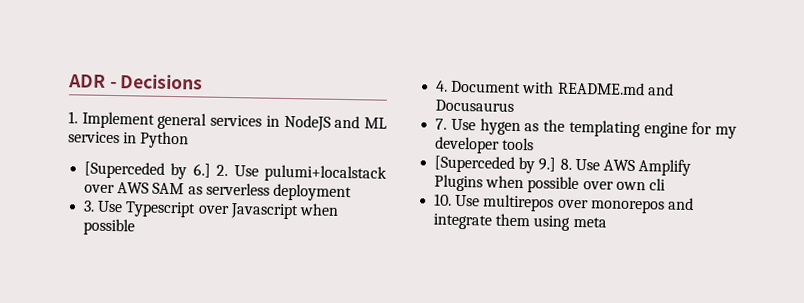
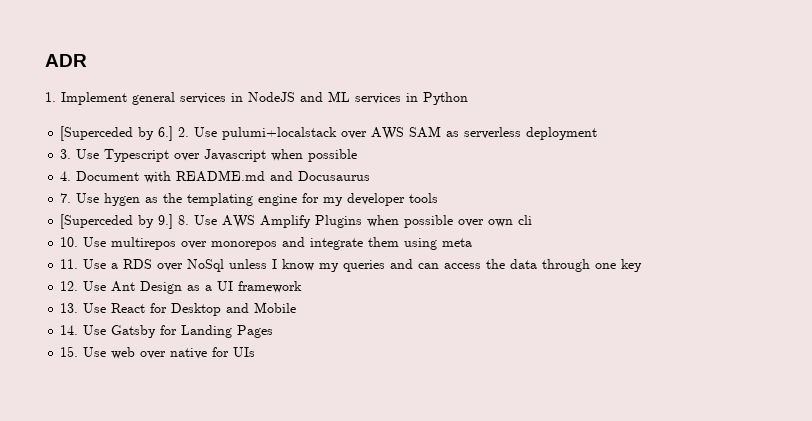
- ADR - Decisions
+ ADR
+ 11. Use a RDS over NoSql unless I know my queries and can access the data through one key
+ 12. Use Ant Design as a UI framework
+ 13. Use React for Desktop and Mobile
+ 14. Use Gatsby for Landing Pages
+ 15. Use web over native for UIs

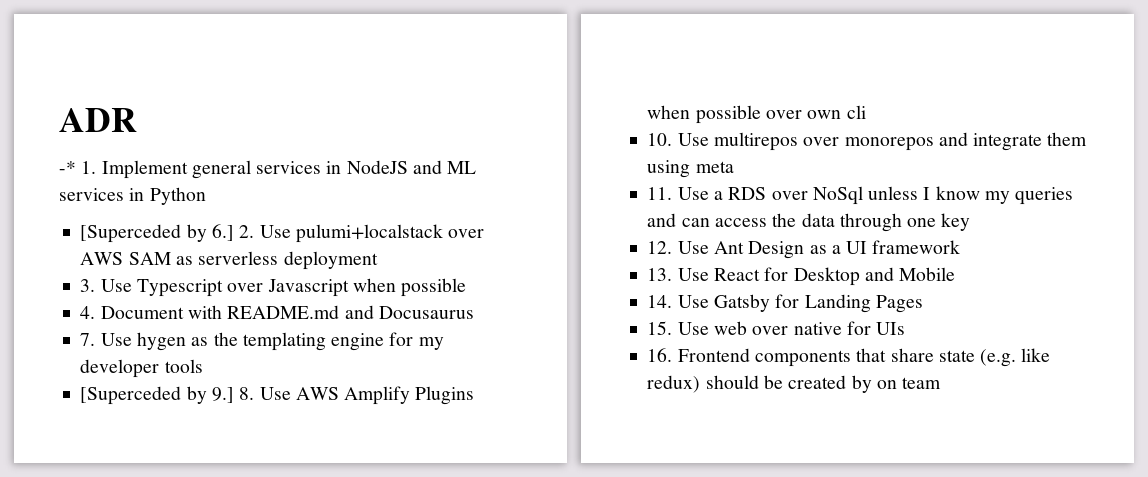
- 1. Implement general services in NodeJS and ML services in Python
+ -* 1. Implement general services in NodeJS and ML services in Python
+ 16. Frontend components that share state (e.g. like redux) should be created by on team

